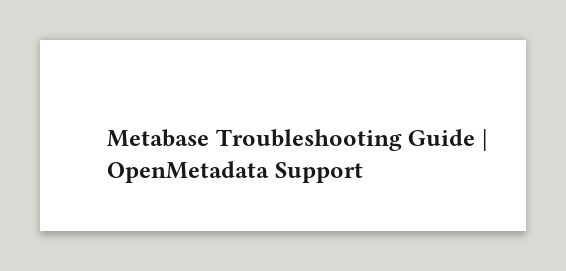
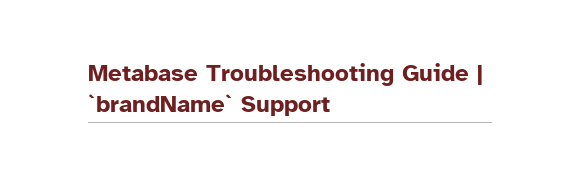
- Metabase Troubleshooting Guide | OpenMetadata Support
+ Metabase Troubleshooting Guide | `brandName` Support

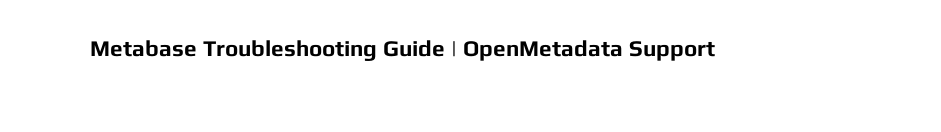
- Metabase Troubleshooting Guide | `brandName` Support
+ Metabase Troubleshooting Guide | OpenMetadata Support

